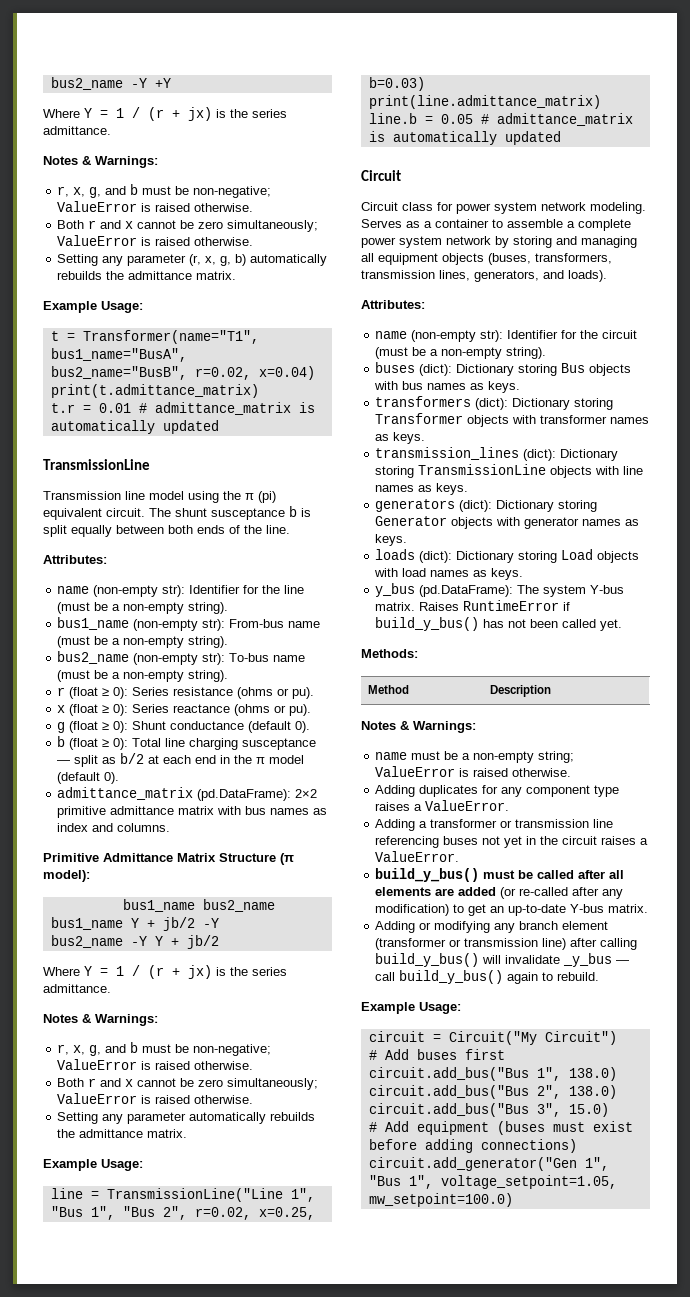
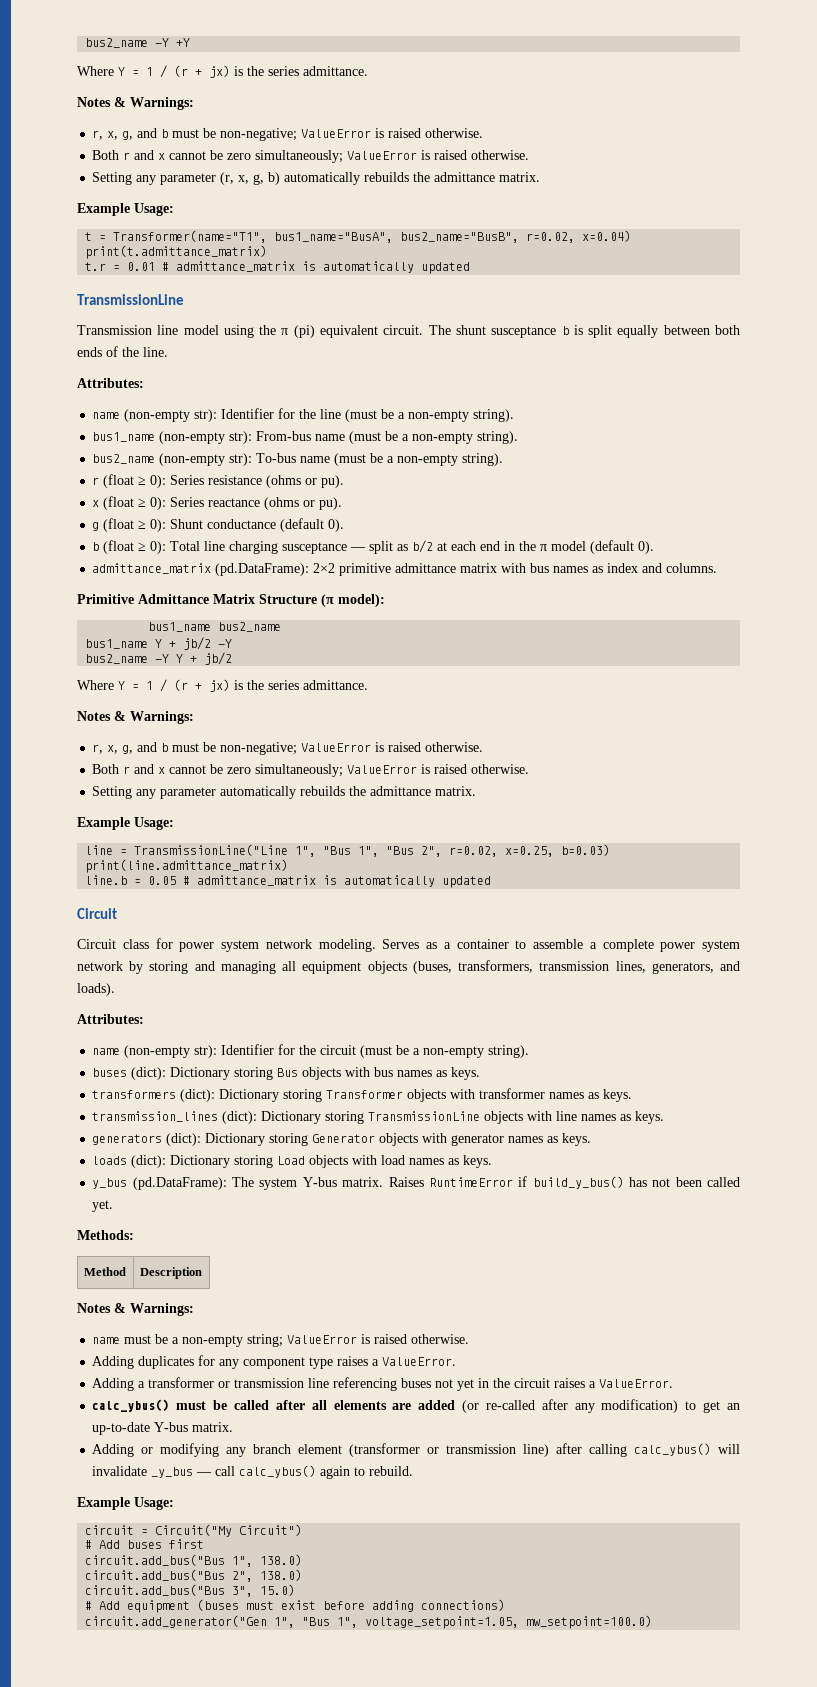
- build_y_bus() must be called after all elements are added (or re-called after any modification) to get an up-to-date Y-bus matrix.
+ calc_ybus() must be called after all elements are added (or re-called after any modification) to get an up-to-date Y-bus matrix.
- Adding or modifying any branch element (transformer or transmission line) after calling build_y_bus() will invalidate _y_bus — call build_y_bus() again to rebuild.
+ Adding or modifying any branch element (transformer or transmission line) after calling calc_ybus() will invalidate _y_bus — call calc_ybus() again to rebuild.

